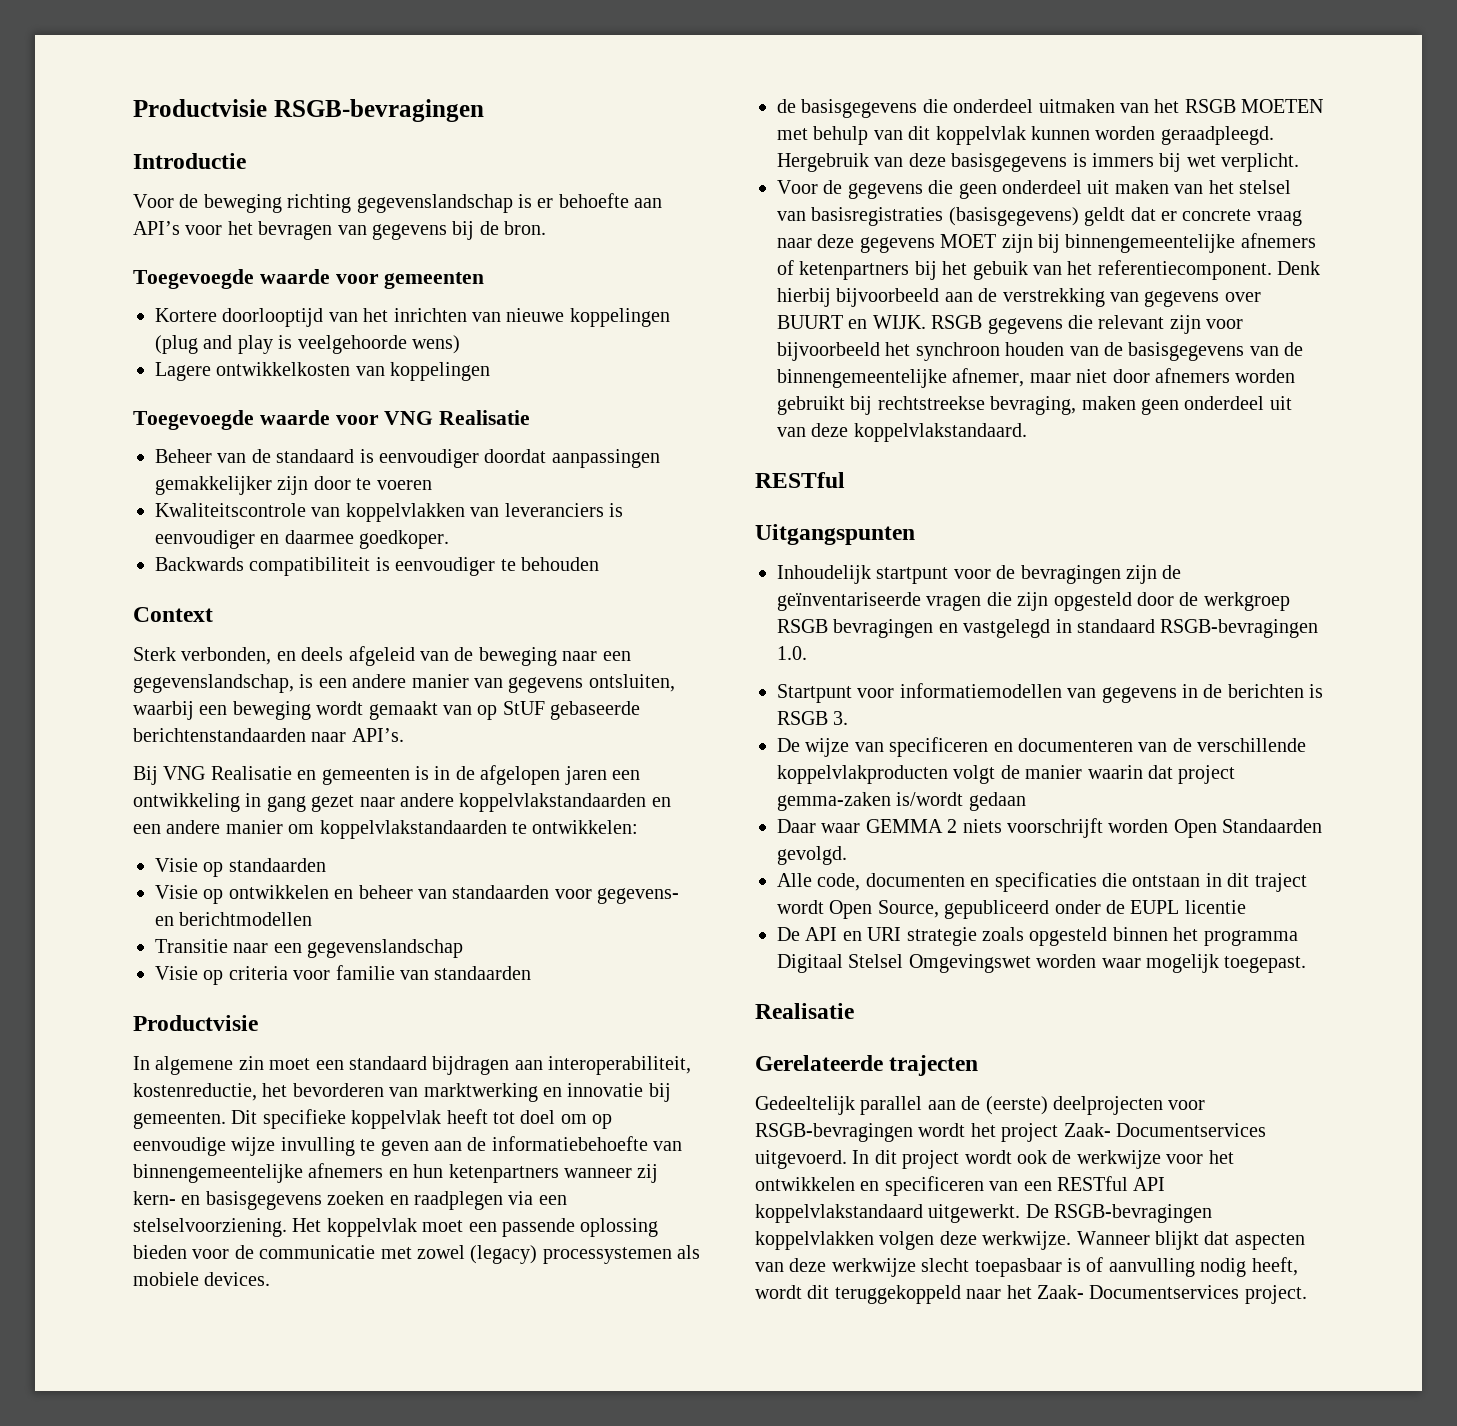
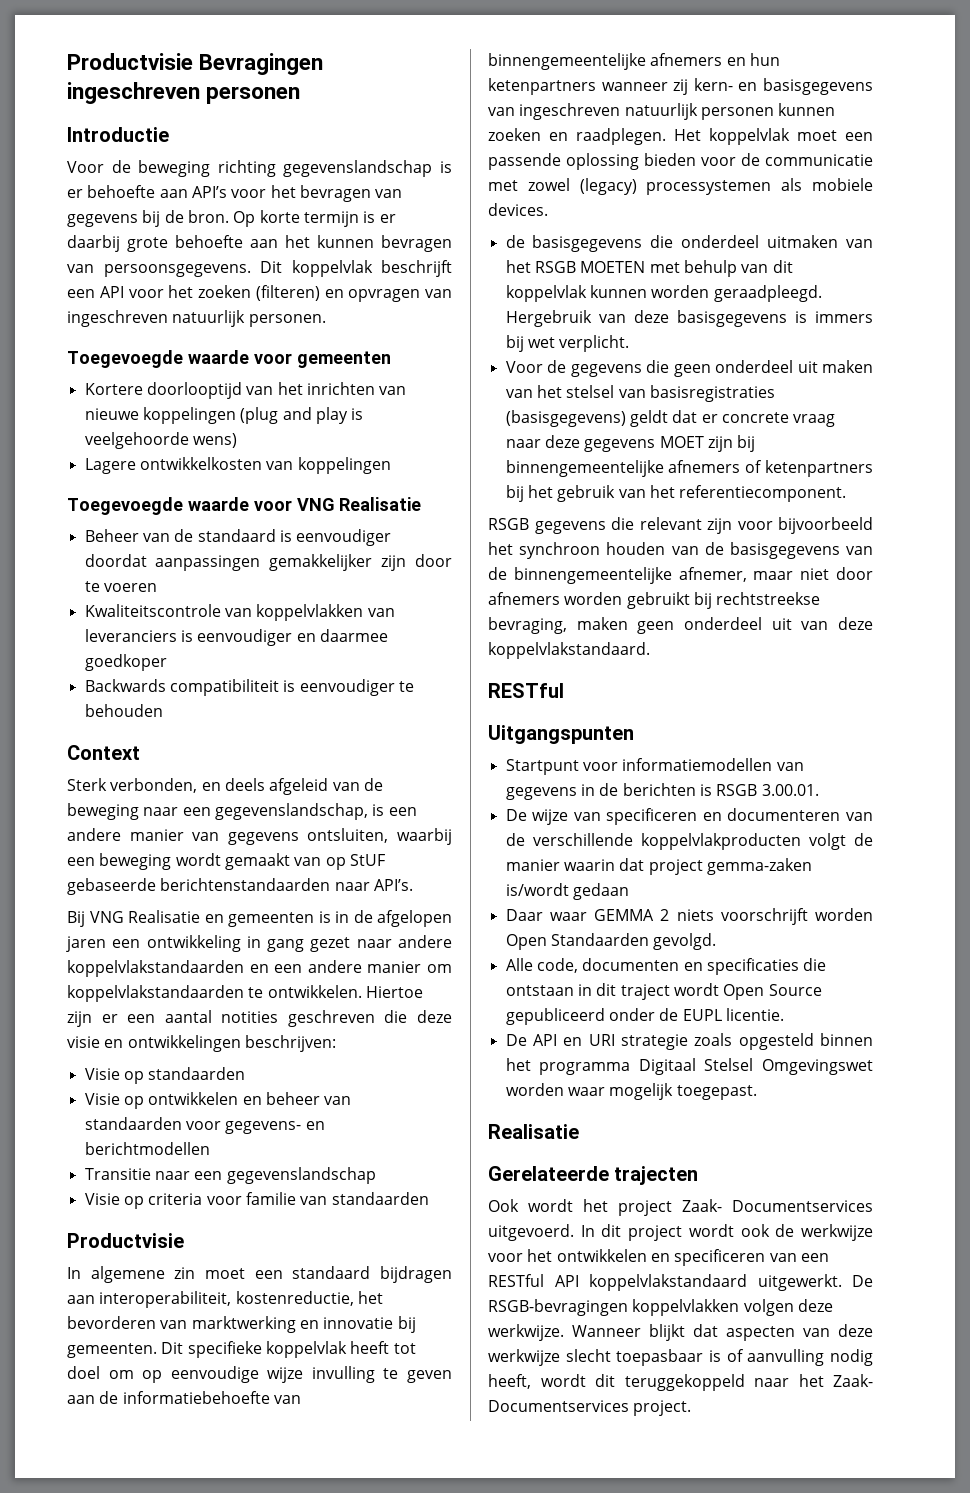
- Productvisie RSGB-bevragingen
+ Productvisie Bevragingen ingeschreven personen
+ Op korte termijn is er daarbij grote behoefte aan het kunnen bevragen van persoonsgegevens. Dit koppelvlak beschrijft een API voor het zoeken (filteren) en opvragen van ingeschreven natuurlijk personen.
- Kwaliteitscontrole van koppelvlakken van leveranciers is eenvoudiger en daarmee goedkoper.
+ Kwaliteitscontrole van koppelvlakken van leveranciers is eenvoudiger en daarmee goedkoper
- Bij VNG Realisatie en gemeenten is in de afgelopen jaren een ontwikkeling in gang gezet naar andere koppelvlakstandaarden en een andere manier om koppelvlakstandaarden te ontwikkelen:
+ Bij VNG Realisatie en gemeenten is in de afgelopen jaren een ontwikkeling in gang gezet naar andere koppelvlakstandaarden en een andere manier om koppelvlakstandaarden te ontwikkelen. Hiertoe zijn er een aantal notities geschreven die deze visie en ontwikkelingen beschrijven:
- Dit specifieke koppelvlak heeft tot doel om op eenvoudige wijze invulling te geven aan de informatiebehoefte van binnengemeentelijke afnemers en hun ketenpartners wanneer zij kern- en basisgegevens zoeken en raadplegen via een stelselvoorziening.
+ Dit specifieke koppelvlak heeft tot doel om op eenvoudige wijze invulling te geven aan de informatiebehoefte van binnengemeentelijke afnemers en hun ketenpartners wanneer zij kern- en basisgegevens van ingeschreven natuurlijk personen kunnen zoeken en raadplegen.
- Voor de gegevens die geen onderdeel uit maken van het stelsel van basisregistraties (basisgegevens) geldt dat er concrete vraag naar deze gegevens MOET zijn bij binnengemeentelijke afnemers of ketenpartners bij het gebuik van het referentiecomponent. Denk hierbij bijvoorbeeld aan de verstrekking van gegevens over BUURT en WIJK. RSGB gegevens die relevant zijn voor bijvoorbeeld het synchroon houden van de basisgegevens van de binnengemeentelijke afnemer, maar niet door afnemers worden gebruikt bij rechtstreekse bevraging, maken geen onderdeel uit van deze koppelvlakstandaard.
+ Voor de gegevens die geen onderdeel uit maken van het stelsel van basisregistraties (basisgegevens) geldt dat er concrete vraag naar deze gegevens MOET zijn bij binnengemeentelijke afnemers of ketenpartners bij het gebruik van het referentiecomponent.
+ RSGB gegevens die relevant zijn voor bijvoorbeeld het synchroon houden van de basisgegevens van de binnengemeentelijke afnemer, maar niet door afnemers worden gebruikt bij rechtstreekse bevraging, maken geen onderdeel uit van deze koppelvlakstandaard.
- Inhoudelijk startpunt voor de bevragingen zijn de geïnventariseerde vragen die zijn opgesteld door de werkgroep RSGB bevragingen en vastgelegd in standaard RSGB-bevragingen 1.0.
- Startpunt voor informatiemodellen van gegevens in de berichten is RSGB 3.
+ Startpunt voor informatiemodellen van gegevens in de berichten is RSGB 3.00.01.
- Alle code, documenten en specificaties die ontstaan in dit traject wordt Open Source, gepubliceerd onder de EUPL licentie
+ Alle code, documenten en specificaties die ontstaan in dit traject wordt Open Source gepubliceerd onder de EUPL licentie.
- Gedeeltelijk parallel aan de (eerste) deelprojecten voor RSGB-bevragingen wordt het project Zaak- Documentservices uitgevoerd.
+ Ook wordt het project Zaak- Documentservices uitgevoerd.

